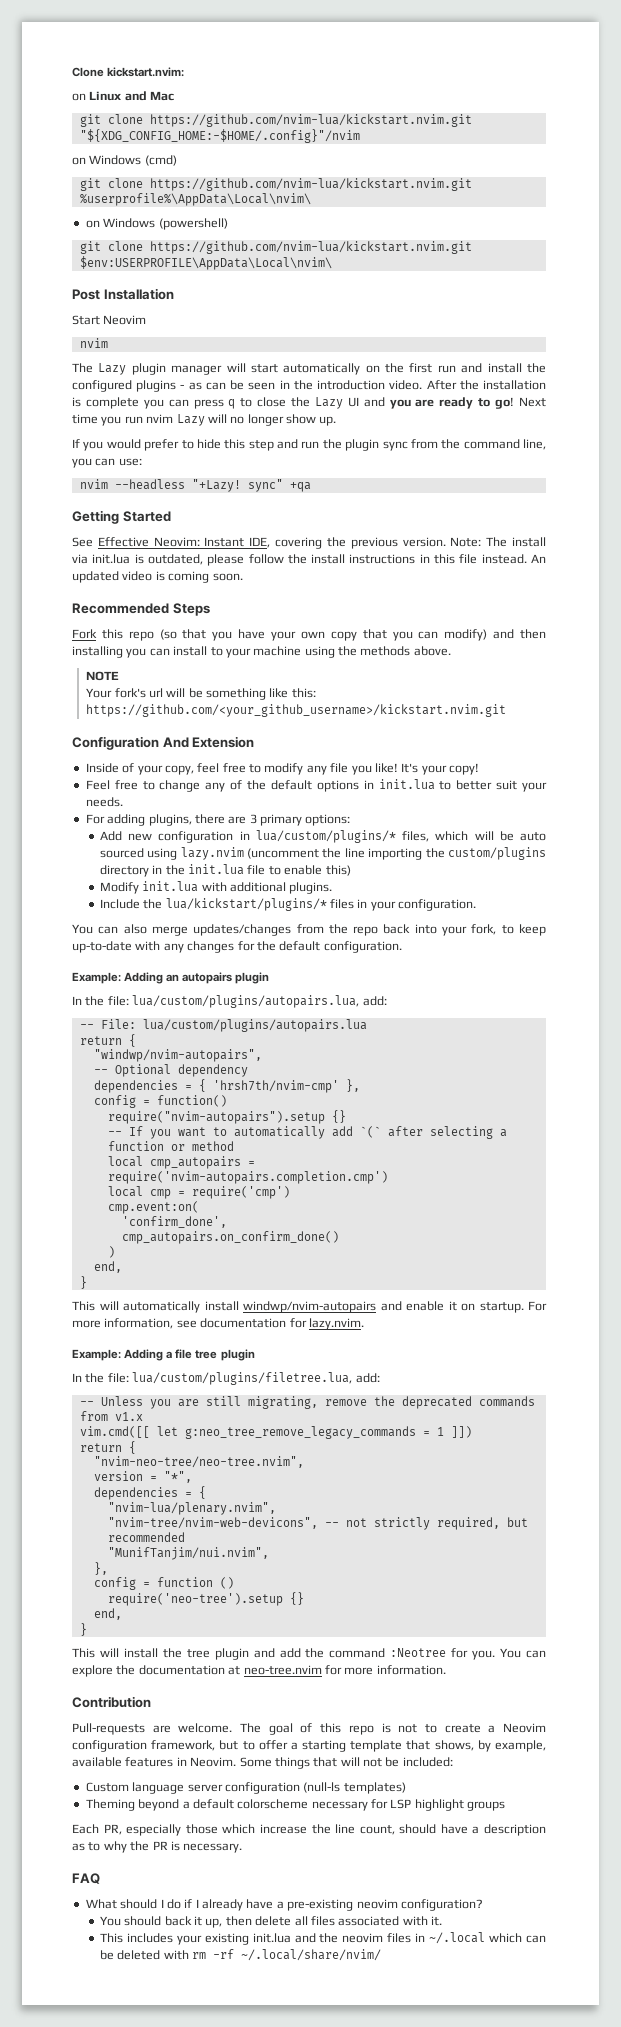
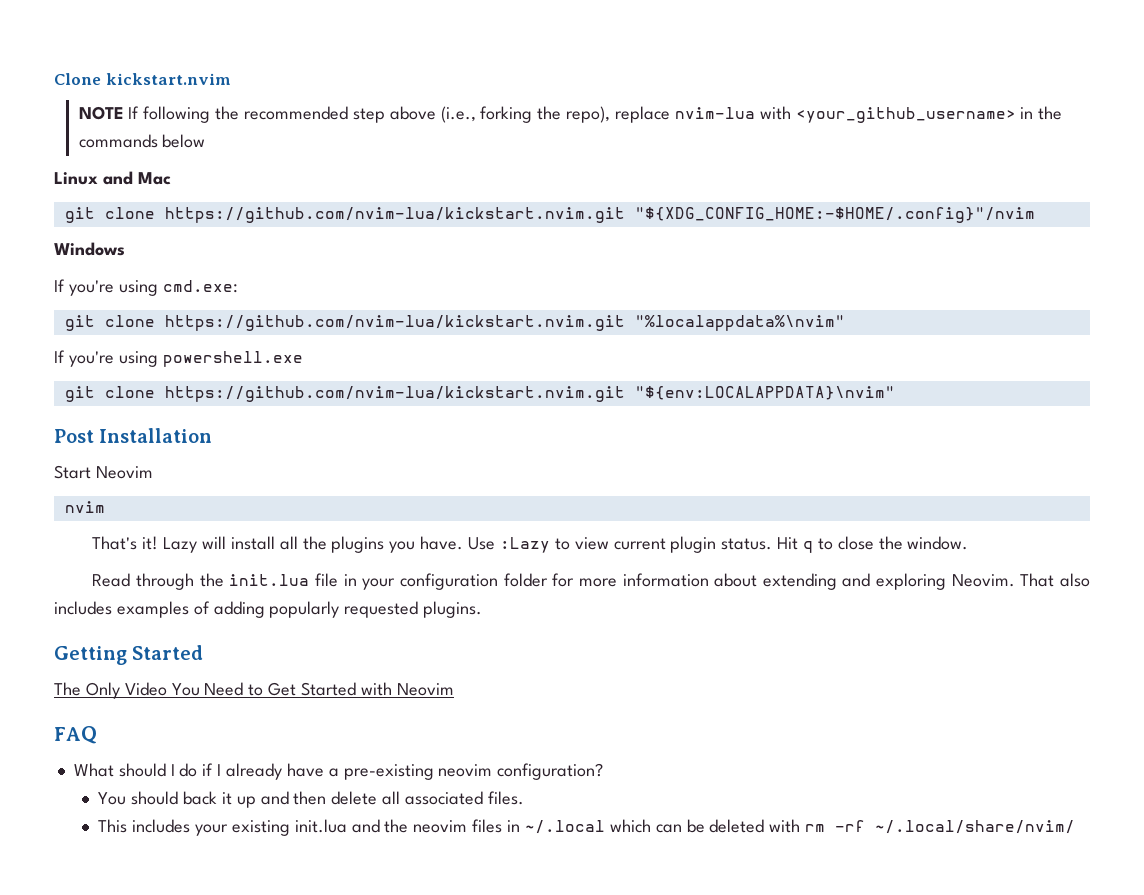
- Clone kickstart.nvim:
- on Linux and Mac
+ Clone kickstart.nvim
+ NOTE If following the recommended step above (i.e., forking the repo), replace nvim-lua with <your_github_username> in the commands below
+ Linux and Mac
- on Windows (cmd)
- git clone https://github.com/nvim-lua/kickstart.nvim.git %userprofile%\AppData\Local\nvim\
- on Windows (powershell)
- git clone https://github.com/nvim-lua/kickstart.nvim.git $env:USERPROFILE\AppData\Local\nvim\
+ Windows
+ If you're using cmd.exe:
+ git clone https://github.com/nvim-lua/kickstart.nvim.git "%localappdata%\nvim"
+ If you're using powershell.exe
+ git clone https://github.com/nvim-lua/kickstart.nvim.git "${env:LOCALAPPDATA}\nvim"
- The Lazy plugin manager will start automatically on the first run and install the configured plugins - as can be seen in the introduction video. After the installation is complete you can press q to close the Lazy UI and you are ready to go! Next time you run nvim Lazy will no longer show up.
- If you would prefer to hide this step and run the plugin sync from the command line, you can use:
- nvim --headless "+Lazy! sync" +qa
+ That's it! Lazy will install all the plugins you have. Use :Lazy to view current plugin status. Hit q to close the window.
+ Read through the init.lua file in your configuration folder for more information about extending and exploring Neovim. That also includes examples of adding popularly requested plugins.
  Getting Started
- See Effective Neovim: Instant IDE, covering the previous version. Note: The install via init.lua is outdated, please follow the install instructions in this file instead. An updated video is coming soon.
- Recommended Steps
- Fork this repo (so that you have your own copy that you can modify) and then installing you can install to your machine using the methods above.
- NOTE
- Your fork's url will be something like this: https://github.com/<your_github_username>/kickstart.nvim.git
- Configuration And Extension
- Inside of your copy, feel free to modify any file you like! It's your copy!
- Feel free to change any of the default options in init.lua to better suit your needs.
- For adding plugins, there are 3 primary options:
- Add new configuration in lua/custom/plugins/* files, which will be auto sourced using lazy.nvim (uncomment the line importing the custom/plugins directory in the init.lua file to enable this)
- Modify init.lua with additional plugins.
- Include the lua/kickstart/plugins/* files in your configuration.
- You can also merge updates/changes from the repo back into your fork, to keep up-to-date with any changes for the default configuration.
- Example: Adding an autopairs plugin
- In the file: lua/custom/plugins/autopairs.lua, add:
- -- File: lua/custom/plugins/autopairs.lua
- return {
- "windwp/nvim-autopairs",
- -- Optional dependency
- dependencies = { 'hrsh7th/nvim-cmp' },
- config = function()
- require("nvim-autopairs").setup {}
- -- If you want to automatically add `(` after selecting a function or method
- local cmp_autopairs = require('nvim-autopairs.completion.cmp')
- local cmp = require('cmp')
- cmp.event:on(
- 'confirm_done',
- cmp_autopairs.on_confirm_done()
- )
- end,
- }
- This will automatically install windwp/nvim-autopairs and enable it on startup. For more information, see documentation for lazy.nvim.
- Example: Adding a file tree plugin
- In the file: lua/custom/plugins/filetree.lua, add:
- -- Unless you are still migrating, remove the deprecated commands from v1.x
- vim.cmd([[ let g:neo_tree_remove_legacy_commands = 1 ]])
- return {
- "nvim-neo-tree/neo-tree.nvim",
- version = "*",
- dependencies = {
- "nvim-lua/plenary.nvim",
- "nvim-tree/nvim-web-devicons", -- not strictly required, but recommended
- "MunifTanjim/nui.nvim",
- },
- config = function ()
- require('neo-tree').setup {}
- end,
- }
- This will install the tree plugin and add the command :Neotree for you. You can explore the documentation at neo-tree.nvim for more information.
- Contribution
- Pull-requests are welcome. The goal of this repo is not to create a Neovim configuration framework, but to offer a starting template that shows, by example, available features in Neovim. Some things that will not be included:
- Custom language server configuration (null-ls templates)
- Theming beyond a default colorscheme necessary for LSP highlight groups
- Each PR, especially those which increase the line count, should have a description as to why the PR is necessary.
+ The Only Video You Need to Get Started with Neovim
- You should back it up, then delete all files associated with it.
+ You should back it up and then delete all associated files.

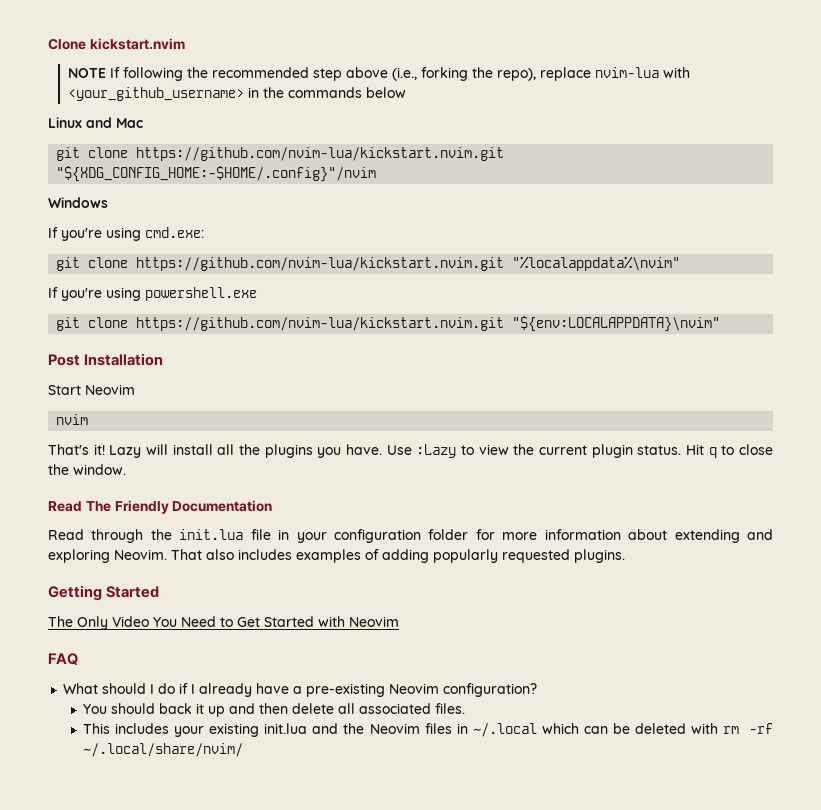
- Use :Lazy to view current plugin status.
+ Use :Lazy to view the current plugin status.
+ Read The Friendly Documentation
- What should I do if I already have a pre-existing neovim configuration?
+ What should I do if I already have a pre-existing Neovim configuration?
- This includes your existing init.lua and the neovim files in ~/.local which can be deleted with rm -rf ~/.local/share/nvim/
+ This includes your existing init.lua and the Neovim files in ~/.local which can be deleted with rm -rf ~/.local/share/nvim/

